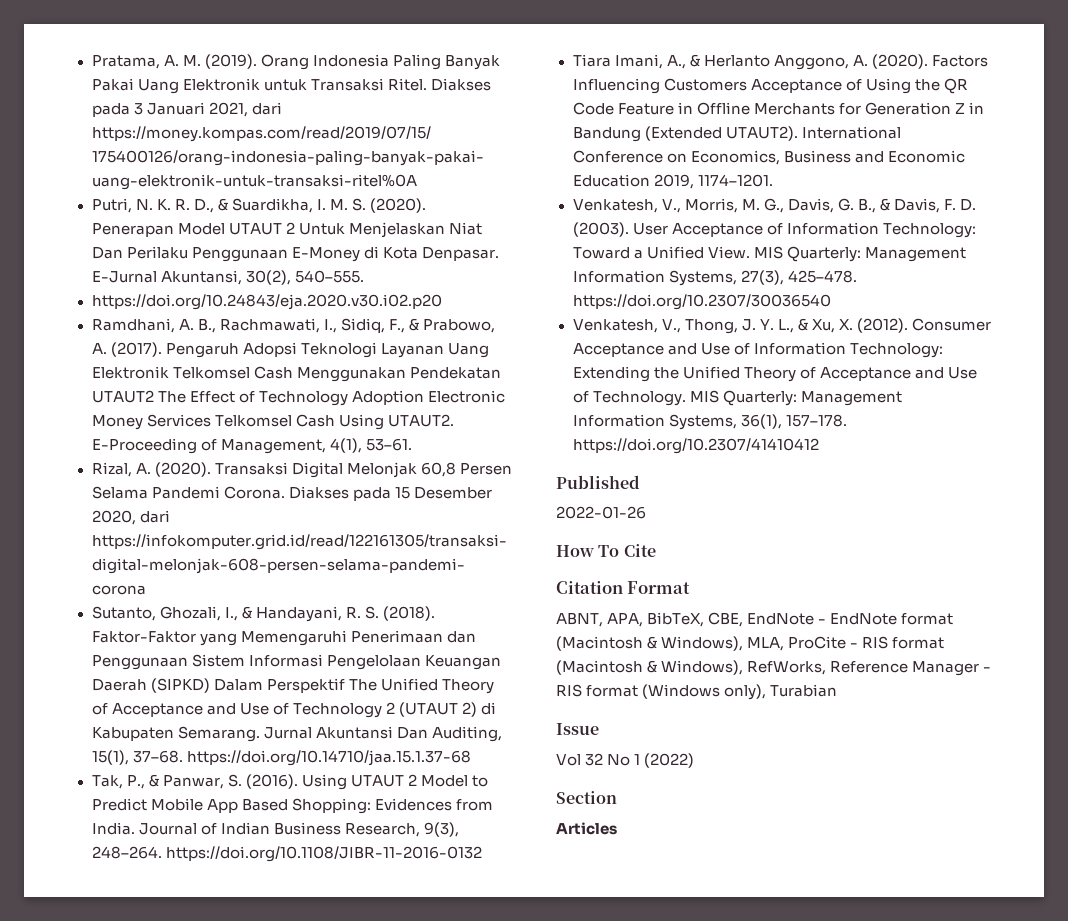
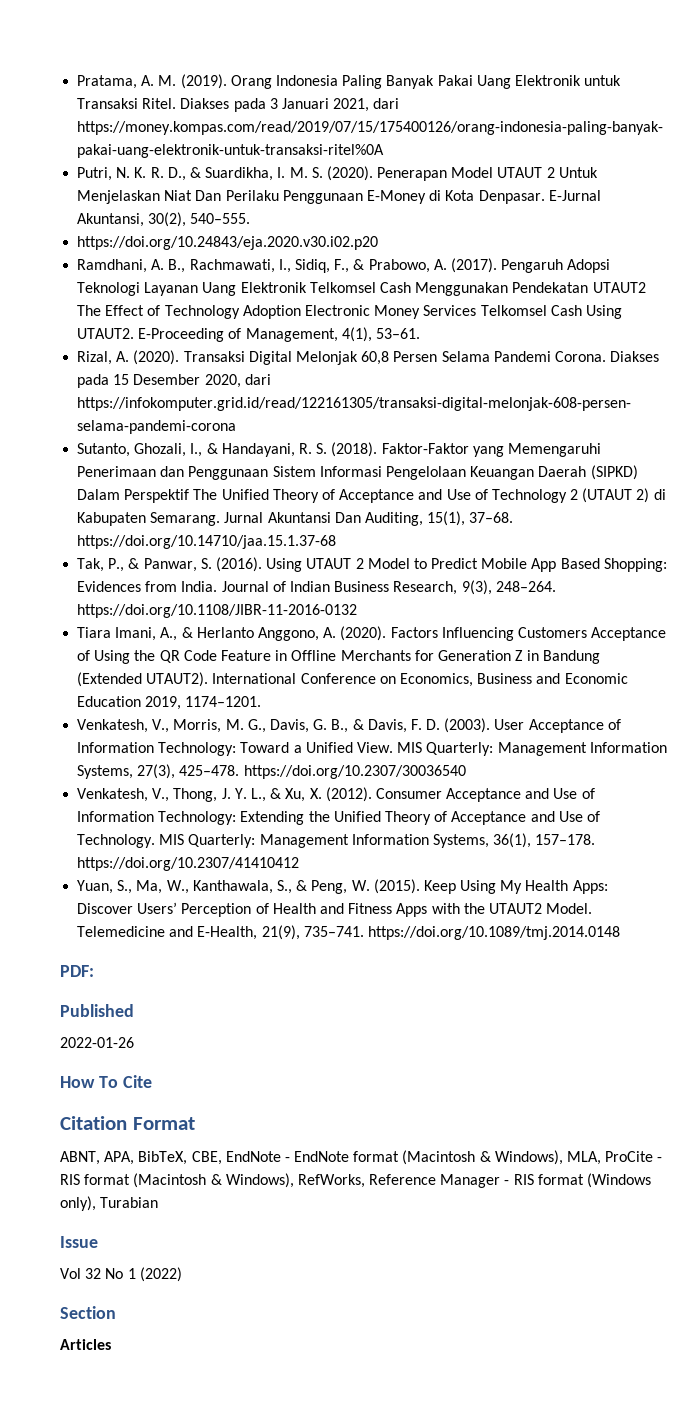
+ Yuan, S., Ma, W., Kanthawala, S., & Peng, W. (2015). Keep Using My Health Apps: Discover Users’ Perception of Health and Fitness Apps with the UTAUT2 Model. Telemedicine and E-Health, 21(9), 735–741. https://doi.org/10.1089/tmj.2014.0148
+ PDF:

